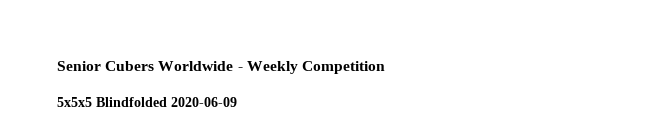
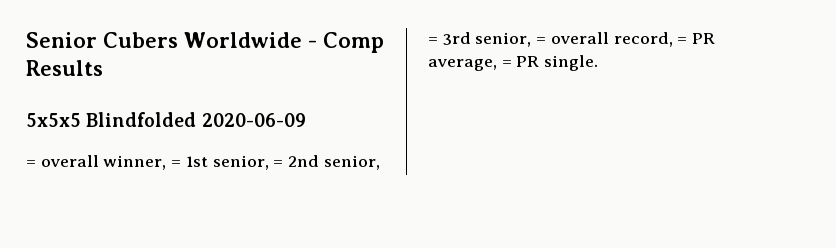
- Senior Cubers Worldwide - Weekly Competition
+ Senior Cubers Worldwide - Comp Results
+ = overall winner, = 1st senior, = 2nd senior, = 3rd senior, = overall record, = PR average, = PR single.

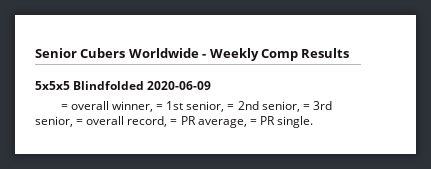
- Senior Cubers Worldwide - Comp Results
+ Senior Cubers Worldwide - Weekly Comp Results

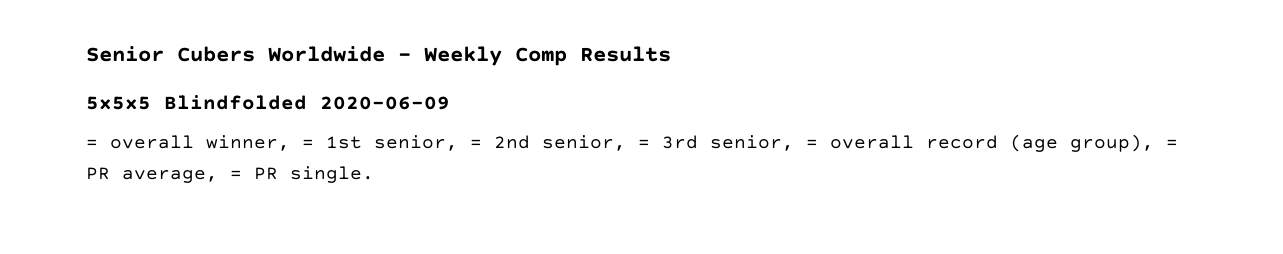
- = overall winner, = 1st senior, = 2nd senior, = 3rd senior, = overall record, = PR average, = PR single.
+ = overall winner, = 1st senior, = 2nd senior, = 3rd senior, = overall record (age group), = PR average, = PR single.

